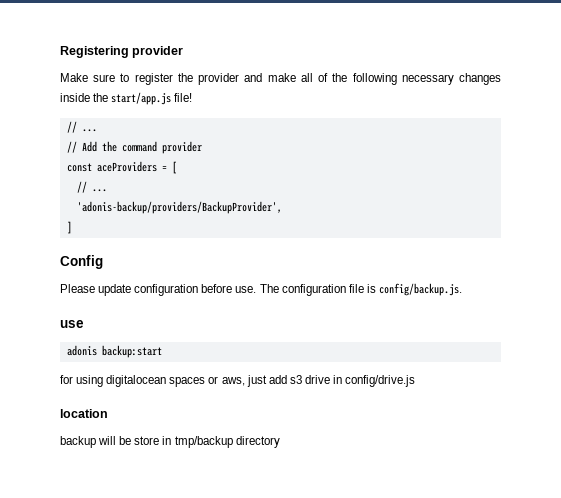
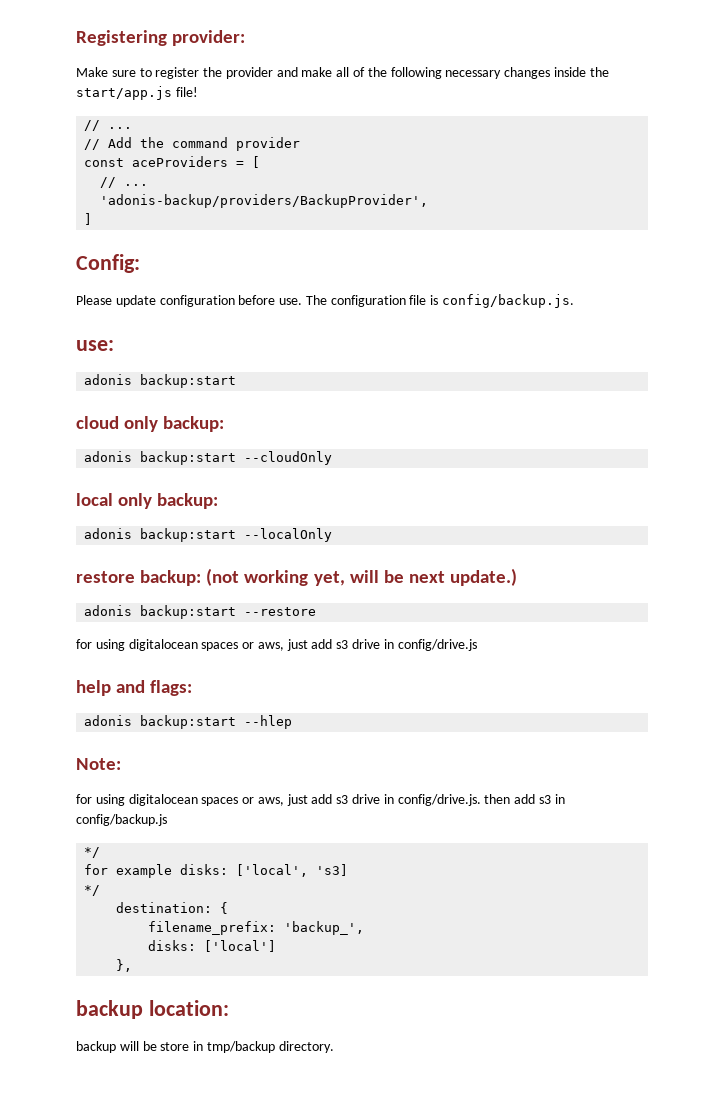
- Registering provider
+ Registering provider:
- Config
+ Config:
- use
+ use:
  adonis backup:start
+ cloud only backup:
+ adonis backup:start --cloudOnly
+ local only backup:
+ adonis backup:start --localOnly
+ restore backup: (not working yet, will be next update.)
+ adonis backup:start --restore
- location
+ help and flags:
+ adonis backup:start --hlep
+ Note:
+ for using digitalocean spaces or aws, just add s3 drive in config/drive.js. then add s3 in config/backup.js
+ */
+ for example disks: ['local', 's3]
+ */
+ destination: {
+ filename_prefix: 'backup_',
+ disks: ['local']
+ },
+ backup location:
- backup will be store in tmp/backup directory
+ backup will be store in tmp/backup directory.

